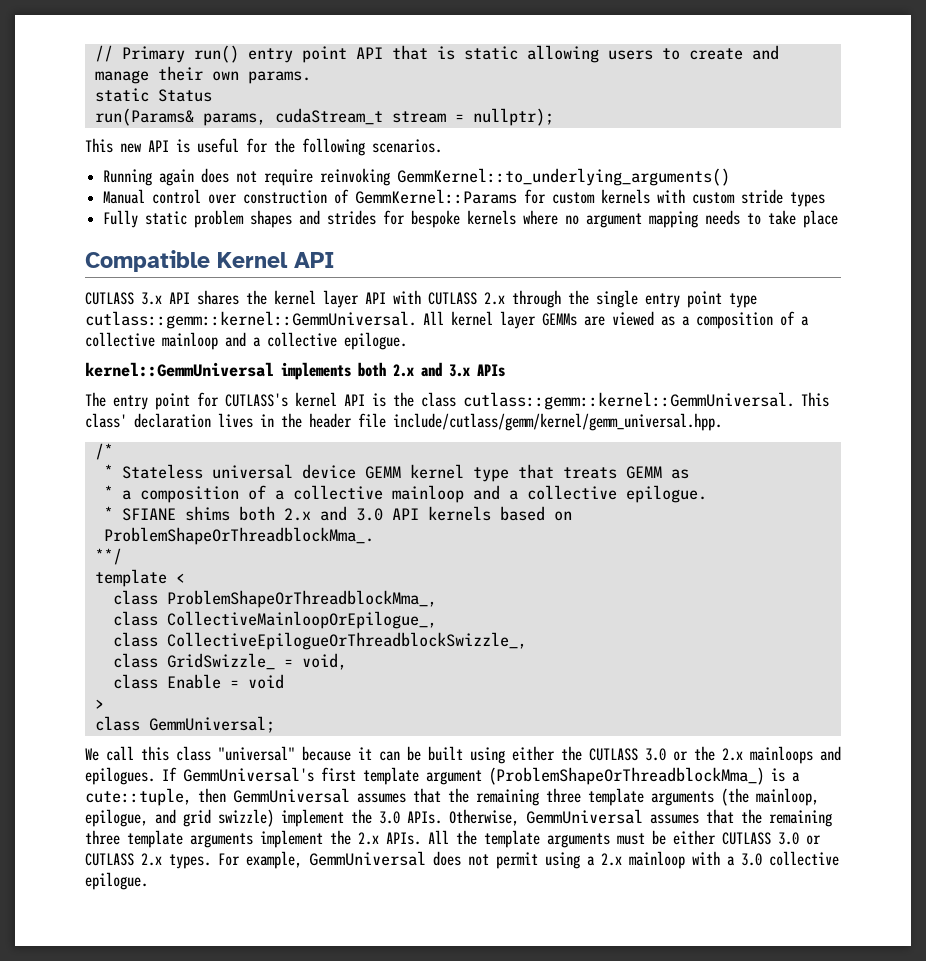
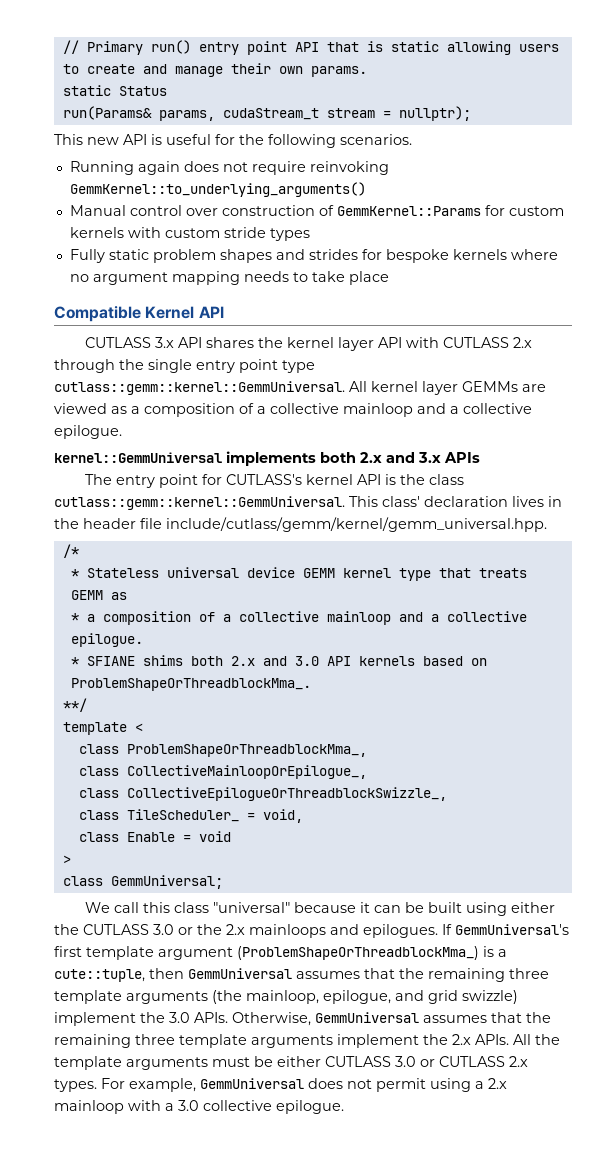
- class GridSwizzle_ = void,
+ class TileScheduler_ = void,

